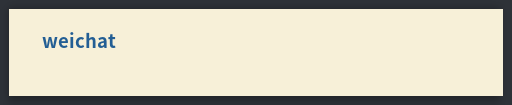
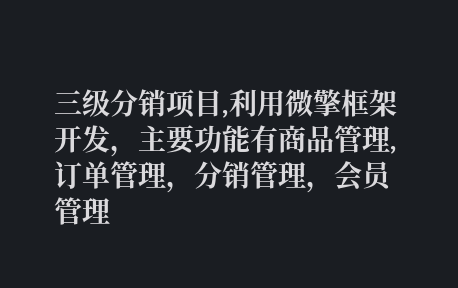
- weichat
+ 三级分销项目,利用微擎框架开发，主要功能有商品管理,订单管理，分销管理，会员管理

